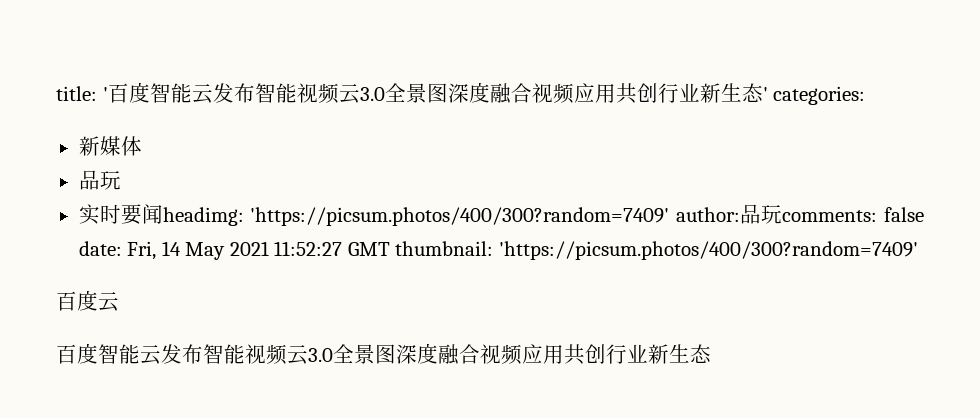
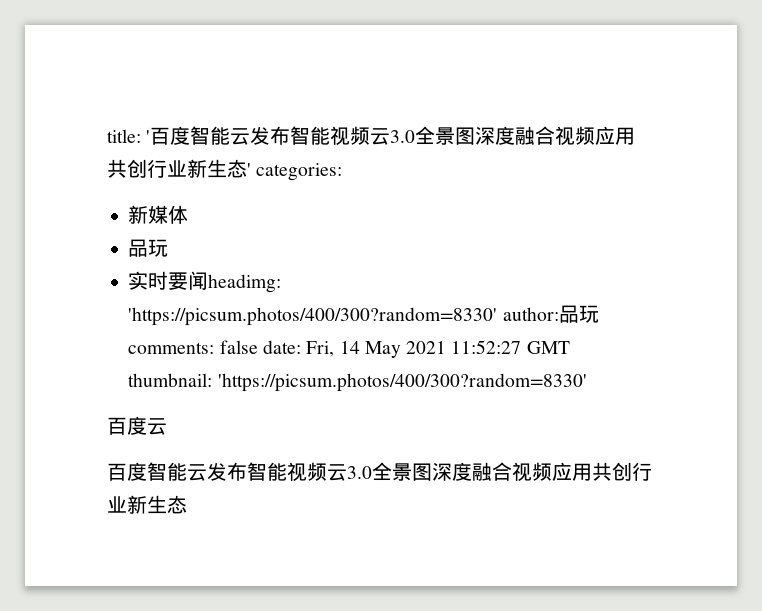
- 实时要闻headimg: 'https://picsum.photos/400/300?random=7409' author:品玩comments: false date: Fri, 14 May 2021 11:52:27 GMT thumbnail: 'https://picsum.photos/400/300?random=7409'
+ 实时要闻headimg: 'https://picsum.photos/400/300?random=8330' author:品玩comments: false date: Fri, 14 May 2021 11:52:27 GMT thumbnail: 'https://picsum.photos/400/300?random=8330'

